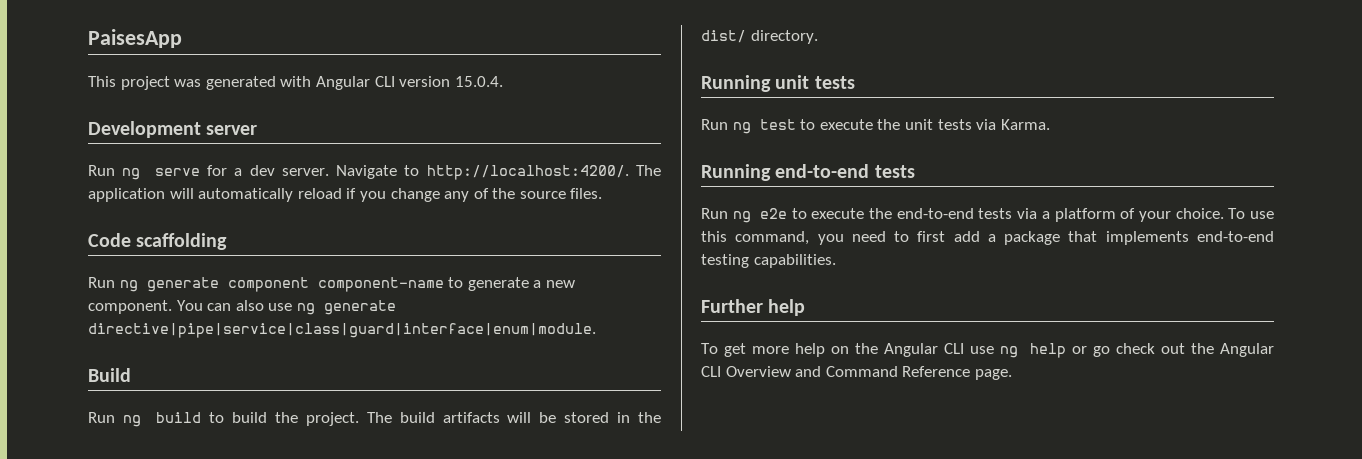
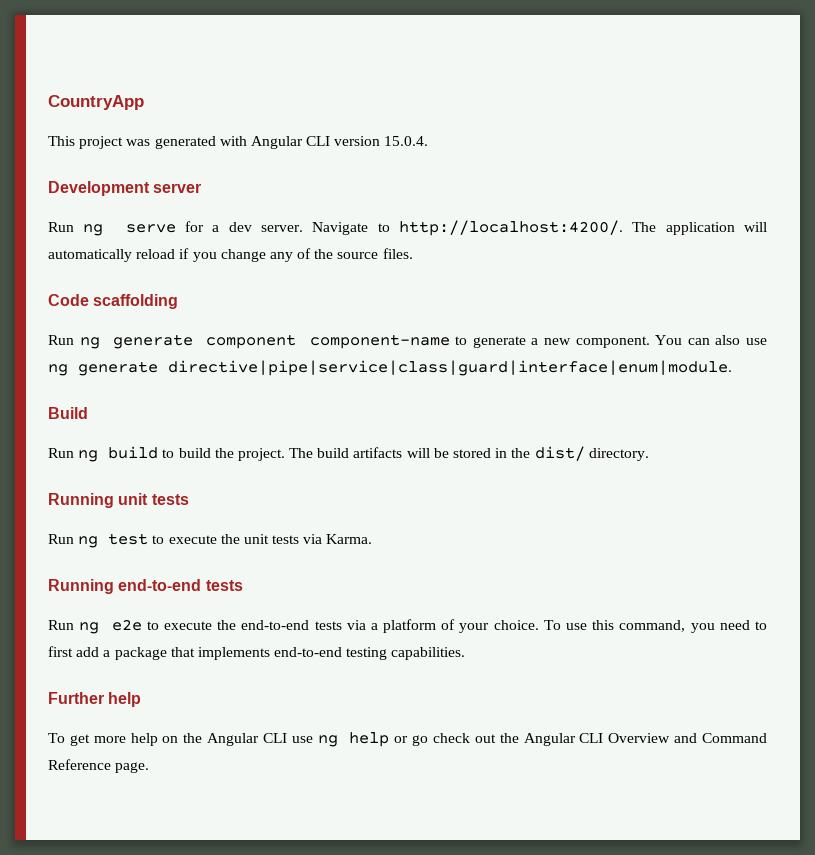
- PaisesApp
+ CountryApp

